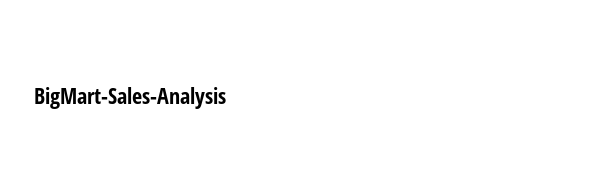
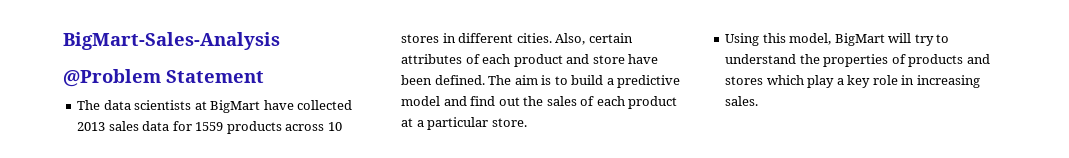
+ @Problem Statement
+ The data scientists at BigMart have collected 2013 sales data for 1559 products across 10 stores in different cities. Also, certain attributes of each product and store have been defined. The aim is to build a predictive model and find out the sales of each product at a particular store.
+ Using this model, BigMart will try to understand the properties of products and stores which play a key role in increasing sales.

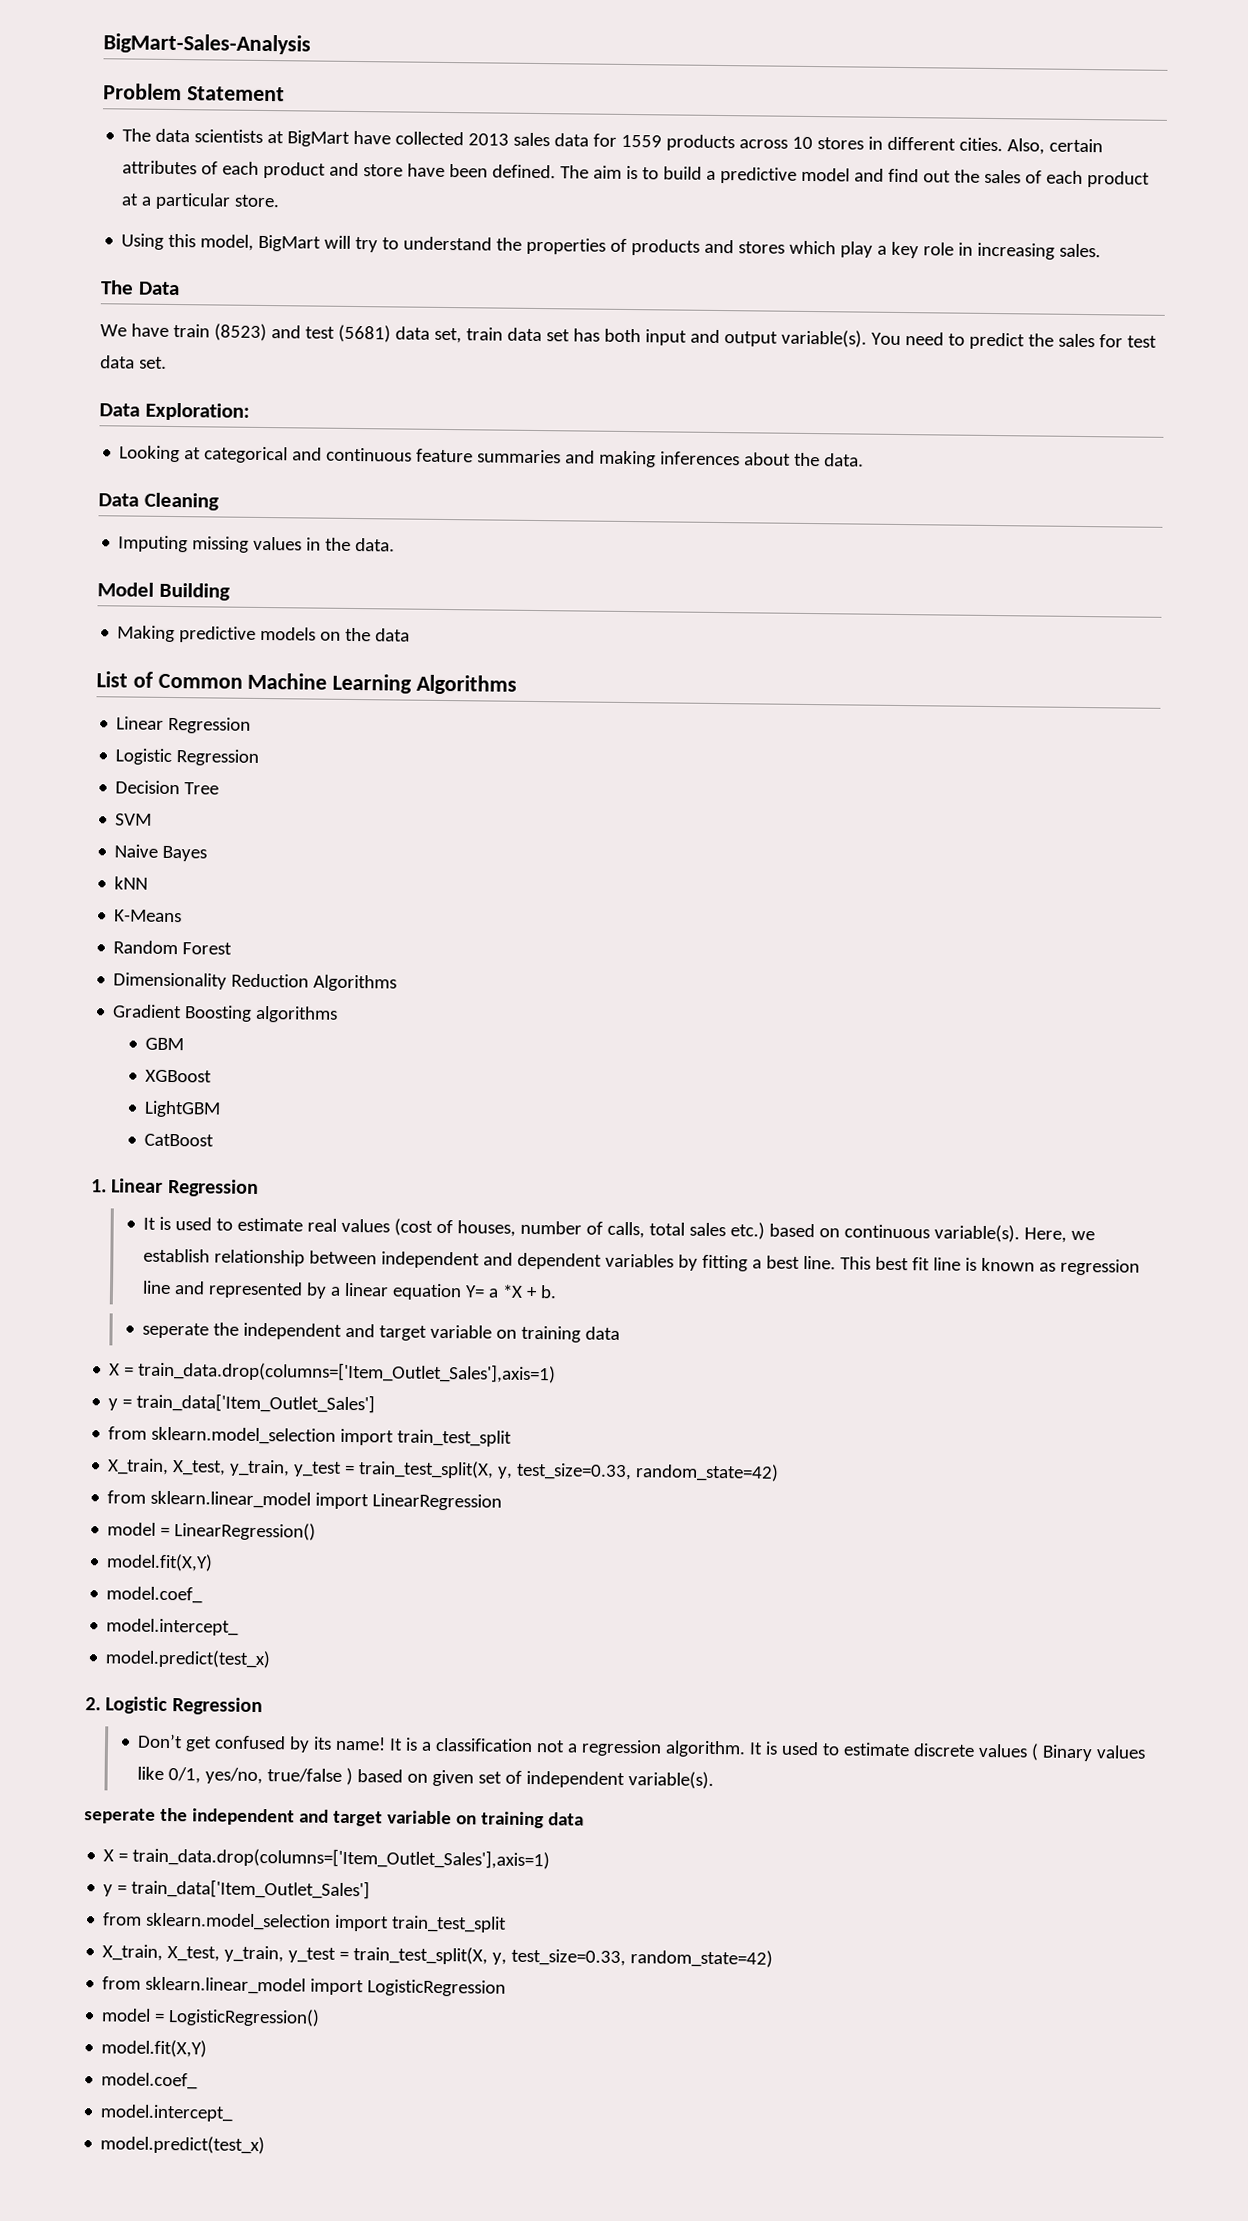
- @Problem Statement
+ Problem Statement
+ The Data
+ We have train (8523) and test (5681) data set, train data set has both input and output variable(s). You need to predict the sales for test data set.
+ Data Exploration:
+ Looking at categorical and continuous feature summaries and making inferences about the data.
+ Data Cleaning
+ Imputing missing values in the data.
+ Model Building
+ Making predictive models on the data
+ List of Common Machine Learning Algorithms
+ Linear Regression
+ Logistic Regression
+ Decision Tree
+ SVM
+ Naive Bayes
+ kNN
+ K-Means
+ Random Forest
+ Dimensionality Reduction Algorithms
+ Gradient Boosting algorithms
+ GBM
+ XGBoost
+ LightGBM
+ CatBoost
+ 1. Linear Regression
+ It is used to estimate real values (cost of houses, number of calls, total sales etc.) based on continuous variable(s). Here, we establish relationship between independent and dependent variables by fitting a best line. This best fit line is known as regression line and represented by a linear equation Y= a *X + b.
+ seperate the independent and target variable on training data
+ X = train_data.drop(columns=['Item_Outlet_Sales'],axis=1)
+ y = train_data['Item_Outlet_Sales']
+ from sklearn.model_selection import train_test_split
+ X_train, X_test, y_train, y_test = train_test_split(X, y, test_size=0.33, random_state=42)
+ from sklearn.linear_model import LinearRegression
+ model = LinearRegression()
+ model.fit(X,Y)
+ model.coef_
+ model.intercept_
+ model.predict(test_x)
+ 2. Logistic Regression
+ Don’t get confused by its name! It is a classification not a regression algorithm. It is used to estimate discrete values ( Binary values like 0/1, yes/no, true/false ) based on given set of independent variable(s).
+ seperate the independent and target variable on training data
+ X = train_data.drop(columns=['Item_Outlet_Sales'],axis=1)
+ y = train_data['Item_Outlet_Sales']
+ from sklearn.model_selection import train_test_split
+ X_train, X_test, y_train, y_test = train_test_split(X, y, test_size=0.33, random_state=42)
+ from sklearn.linear_model import LogisticRegression
+ model = LogisticRegression()
+ model.fit(X,Y)
+ model.coef_
+ model.intercept_
+ model.predict(test_x)

